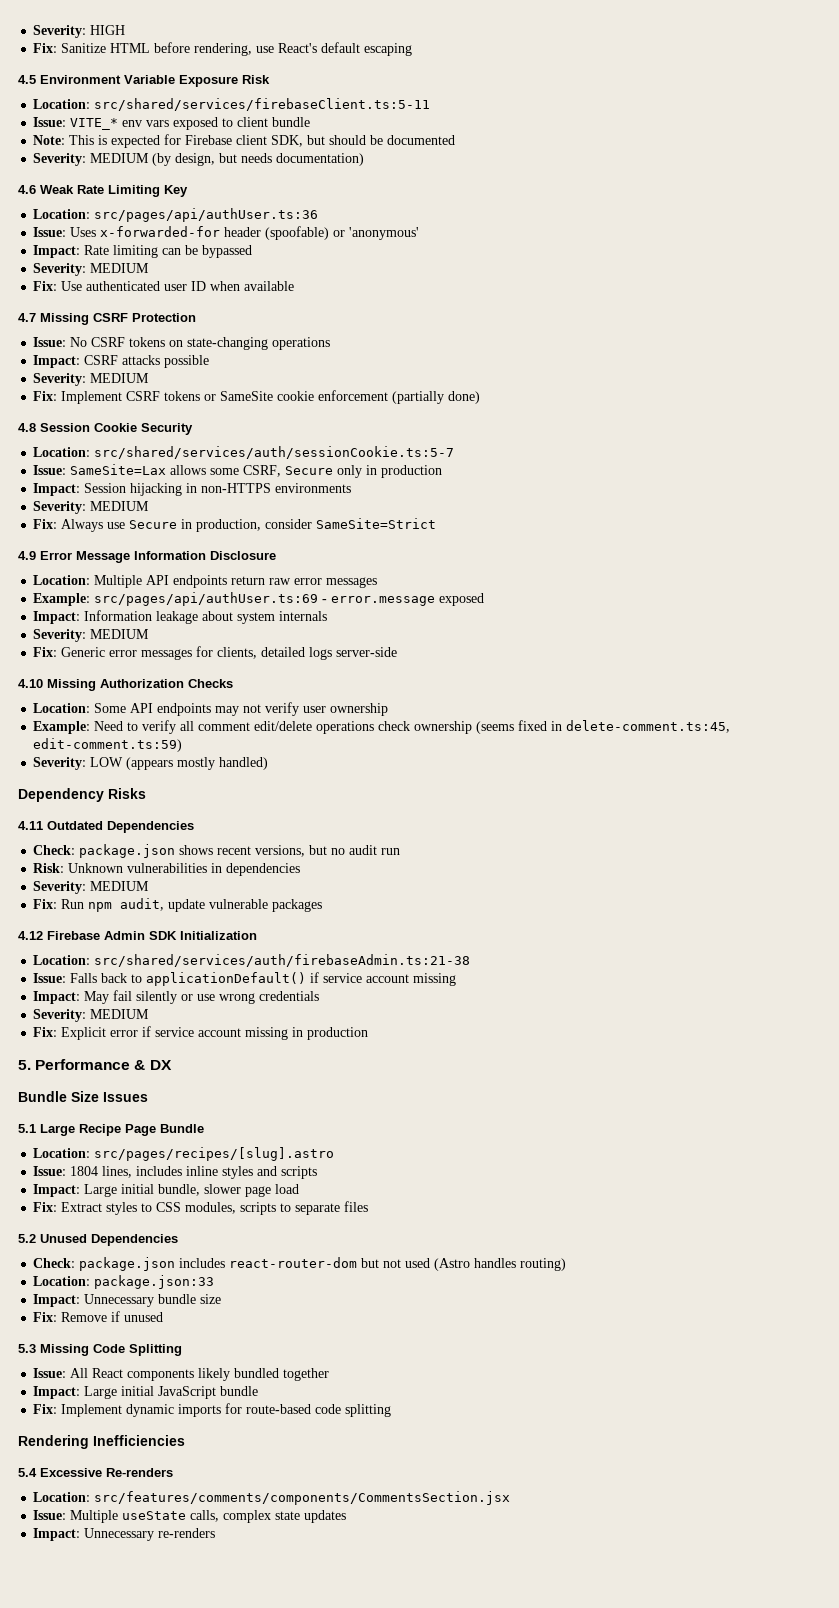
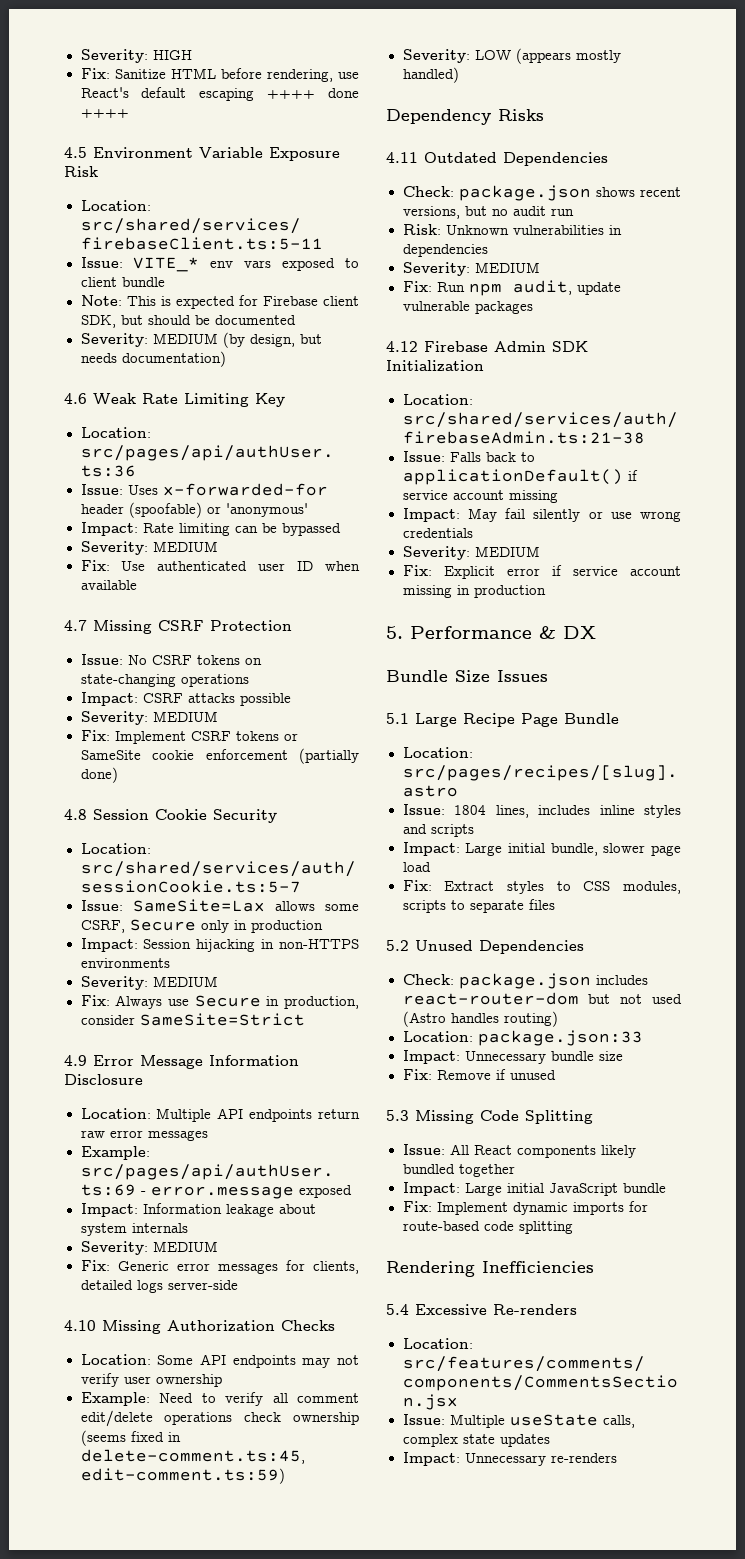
- Fix: Sanitize HTML before rendering, use React's default escaping
+ Fix: Sanitize HTML before rendering, use React's default escaping ++++ done ++++

